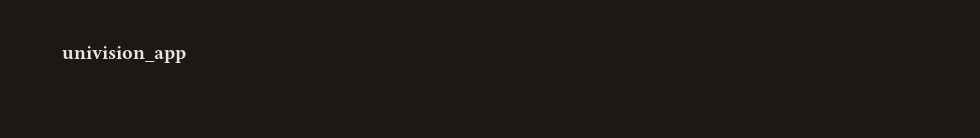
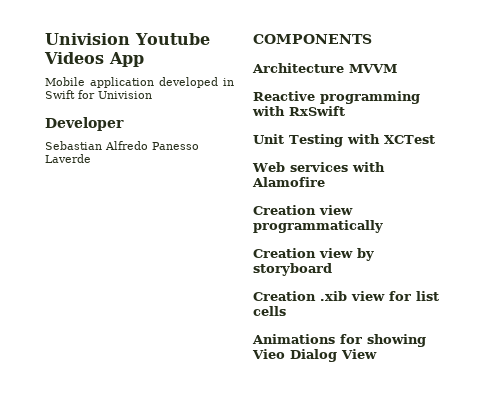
- univision_app
+ Univision Youtube Videos App
+ Mobile application developed in Swift for Univision
+ Developer
+ Sebastian Alfredo Panesso Laverde
+ COMPONENTS
+ Architecture MVVM
+ Reactive programming with RxSwift
+ Unit Testing with XCTest
+ Web services with Alamofire
+ Creation view programmatically
+ Creation view by storyboard
+ Creation .xib view for list cells
+ Animations for showing Vieo Dialog View

